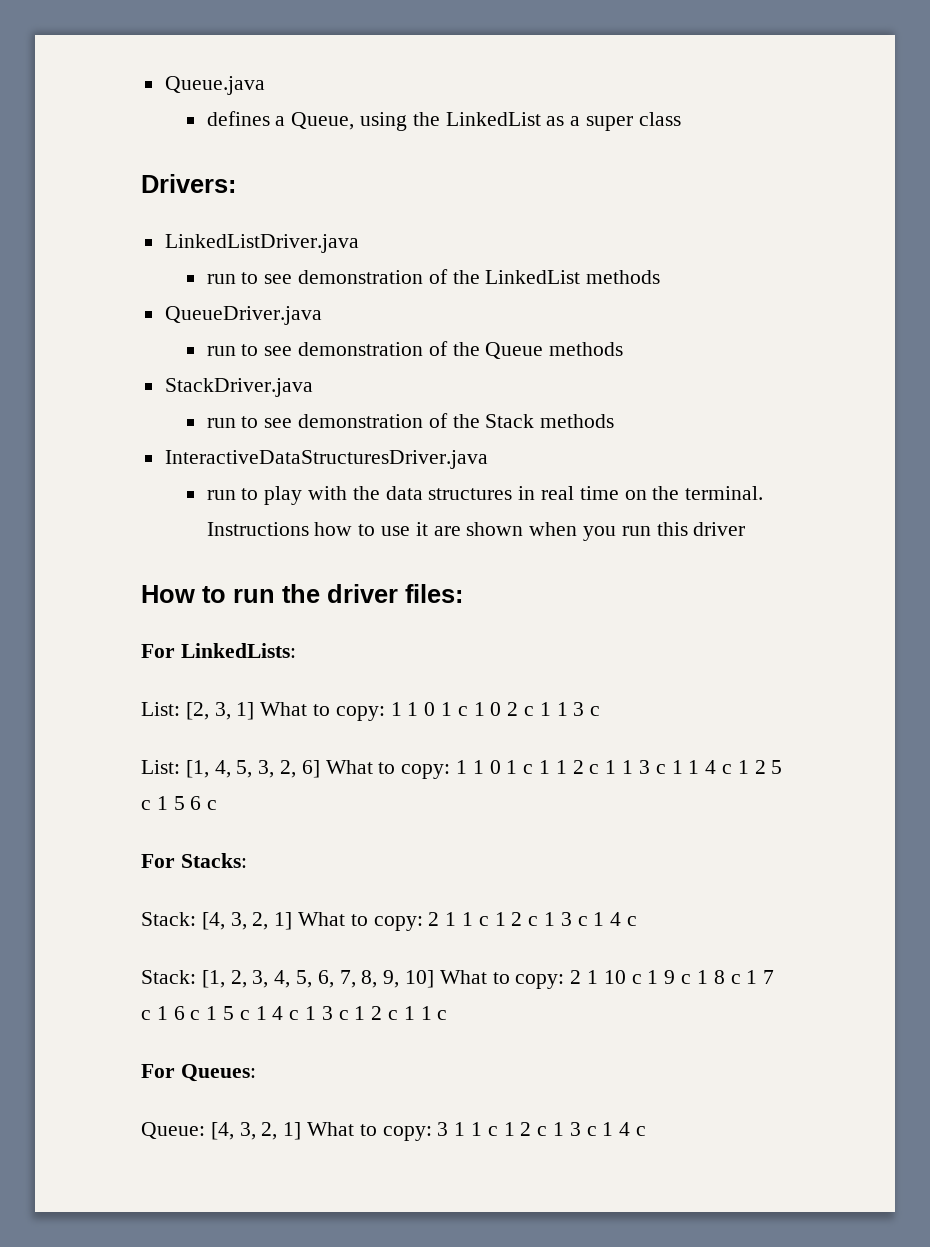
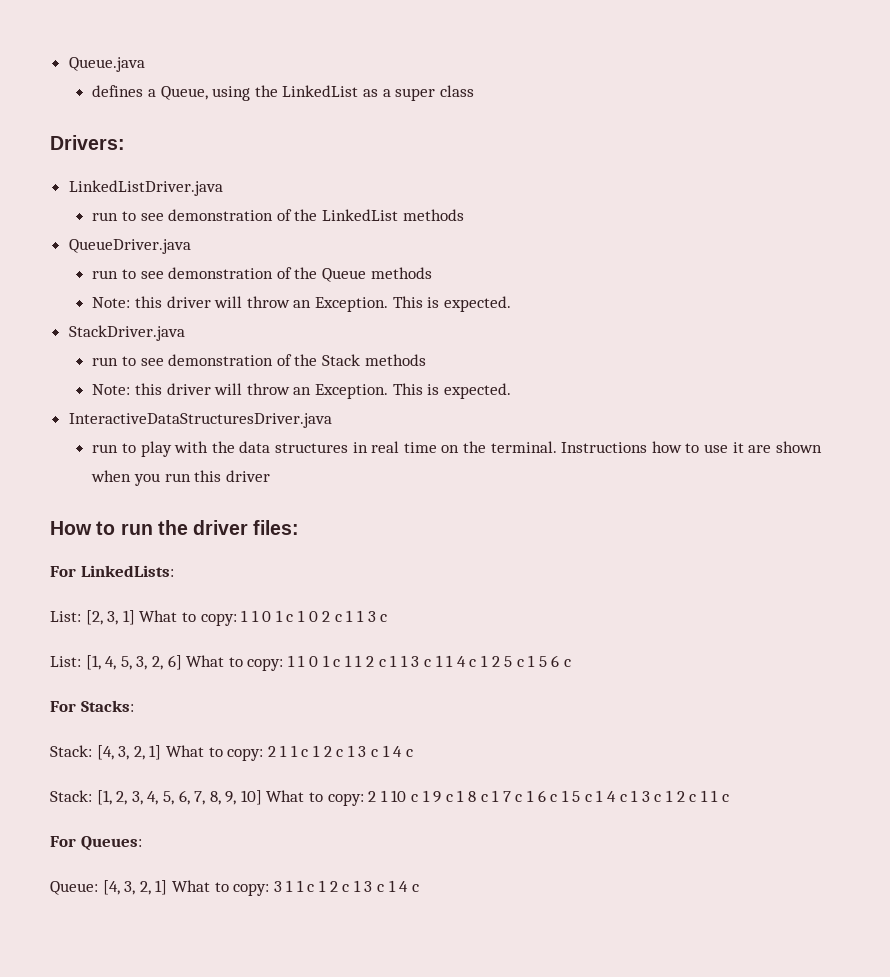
  run to see demonstration of the Queue methods
+ Note: this driver will throw an Exception. This is expected.
  run to see demonstration of the Stack methods
+ Note: this driver will throw an Exception. This is expected.

